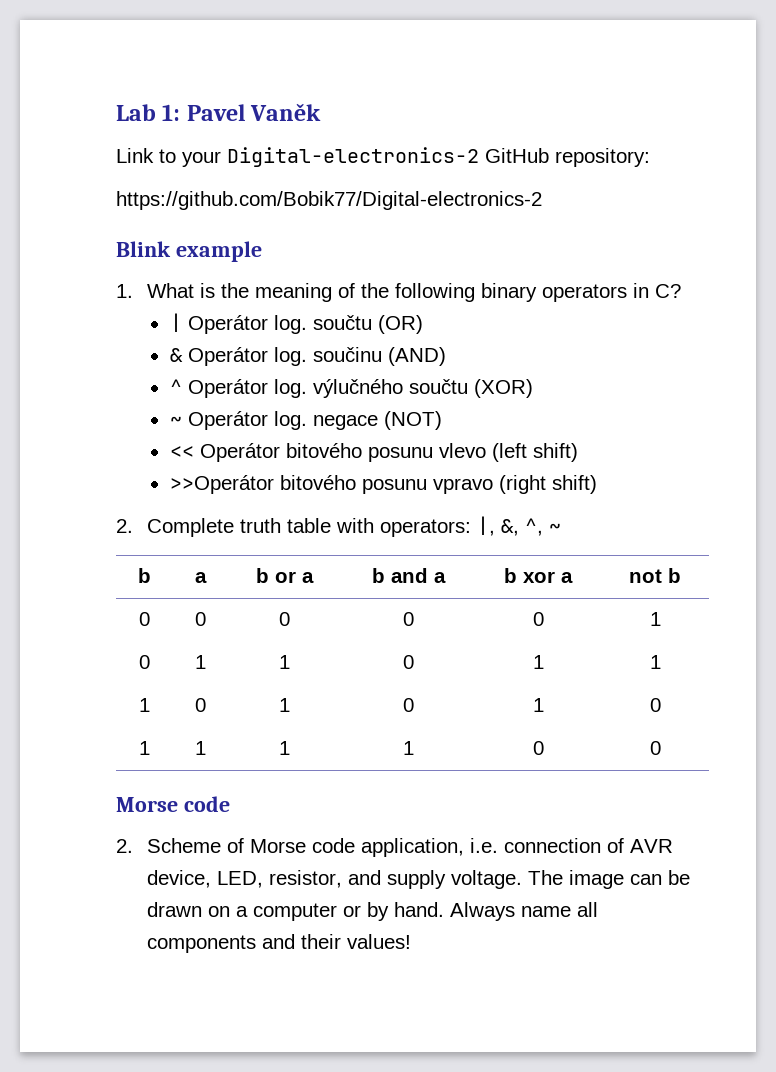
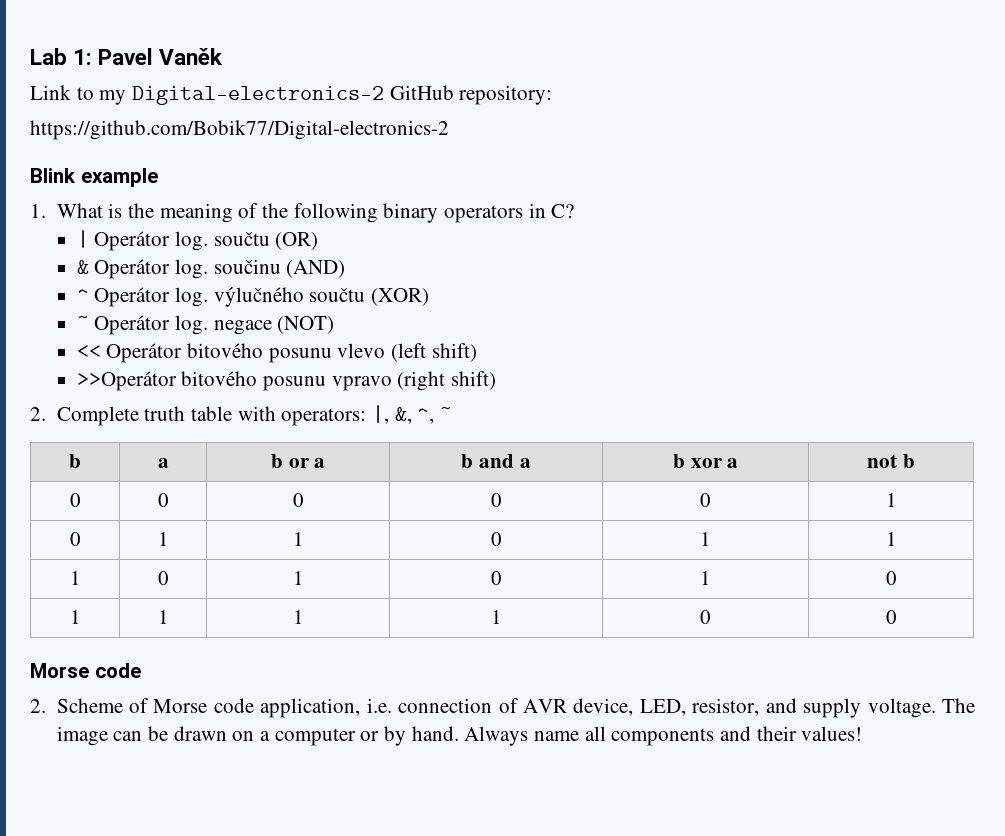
- Link to your Digital-electronics-2 GitHub repository:
+ Link to my Digital-electronics-2 GitHub repository:

